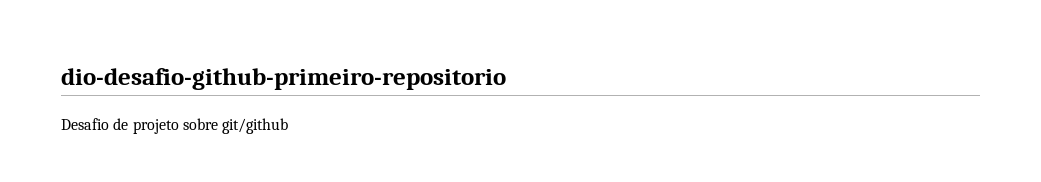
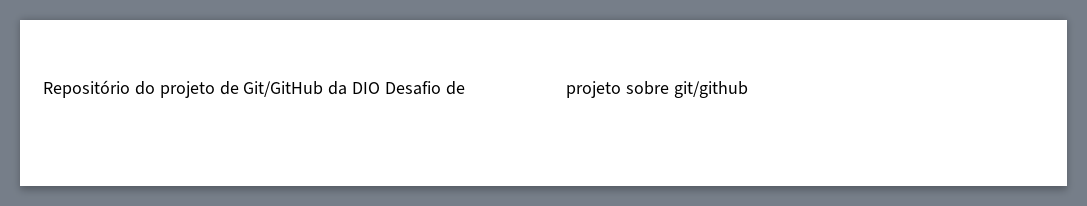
- dio-desafio-github-primeiro-repositorio
- Desafio de projeto sobre git/github
+ Repositório do projeto de Git/GitHub da DIO Desafio de projeto sobre git/github

